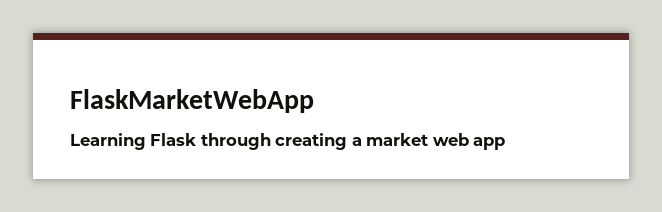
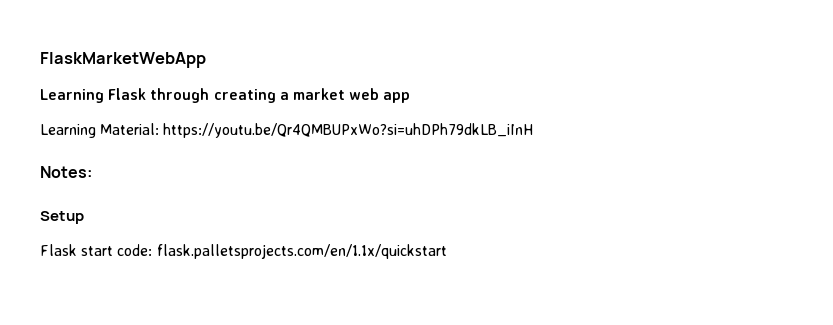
+ Learning Material: https://youtu.be/Qr4QMBUPxWo?si=uhDPh79dkLB_iInH
+ Notes:
+ Setup
+ Flask start code: flask.palletsprojects.com/en/1.1x/quickstart

